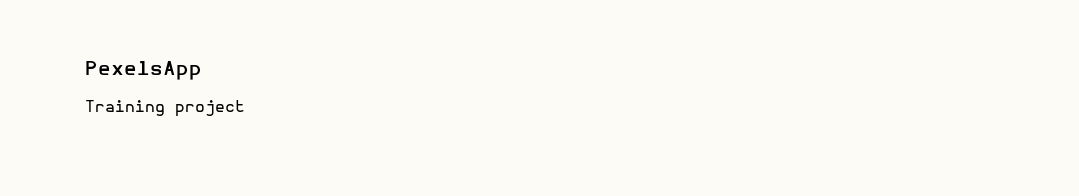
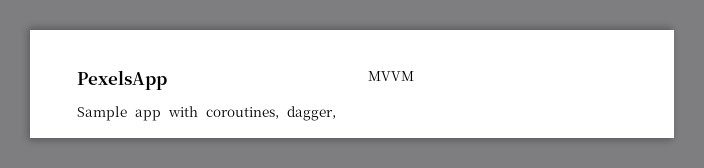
- Training project
+ Sample app with coroutines, dagger, MVVM

